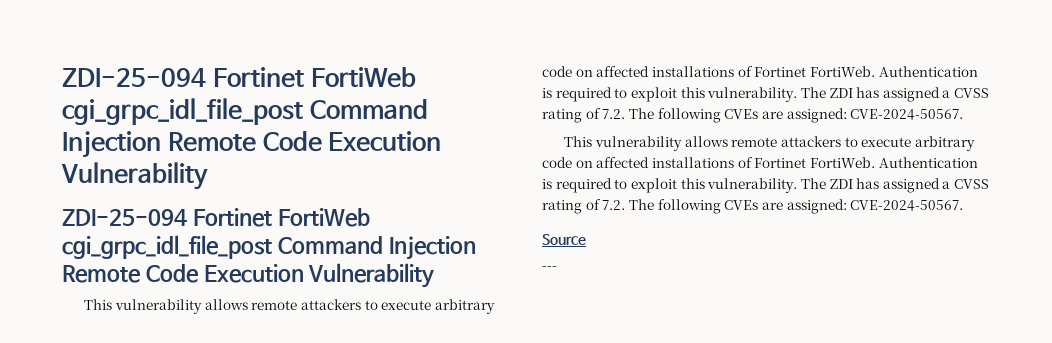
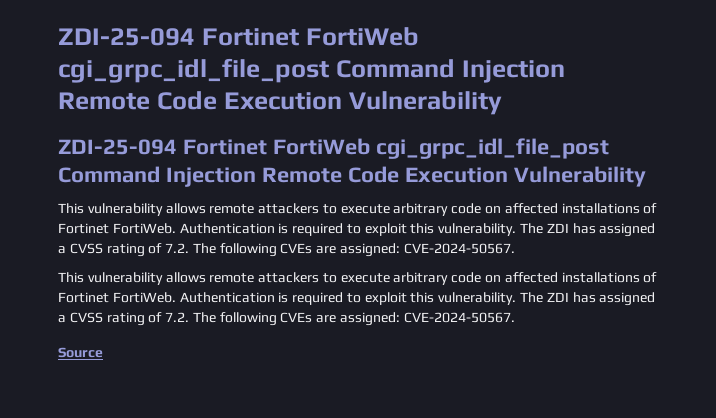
- ---

